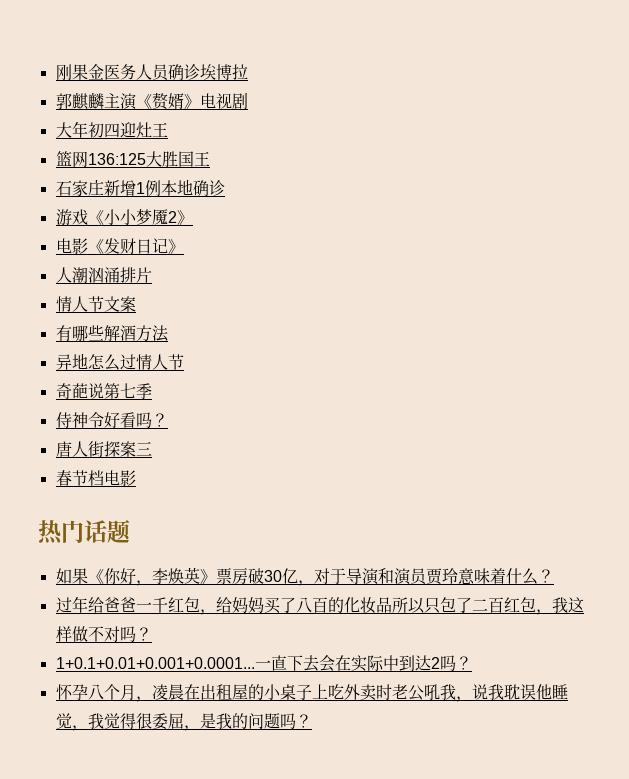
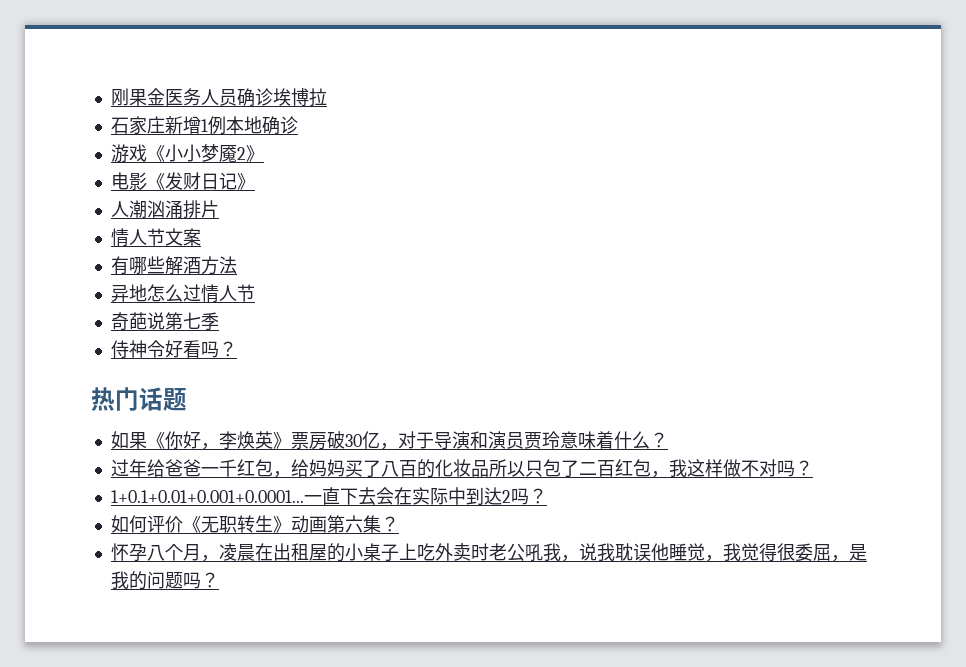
- 郭麒麟主演《赘婿》电视剧
- 大年初四迎灶王
- 篮网136:125大胜国王
- 唐人街探案三
- 春节档电影
+ 如何评价《无职转生》动画第六集？

